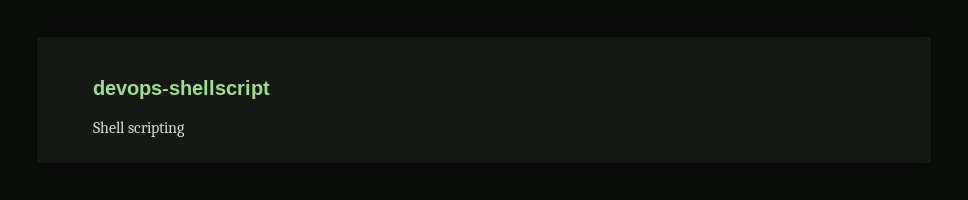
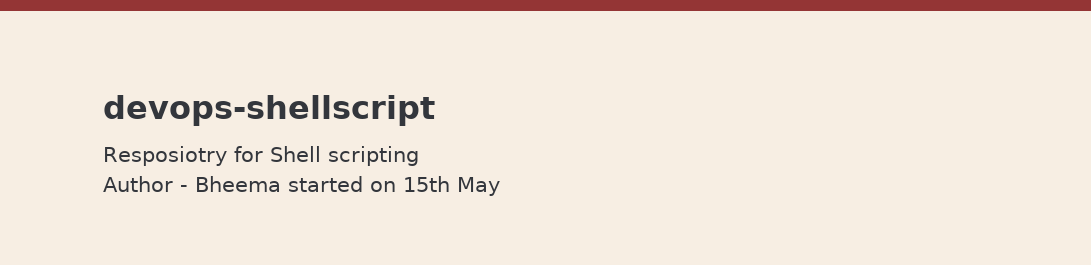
- Shell scripting
+ Resposiotry for Shell scripting
+ Author - Bheema started on 15th May

